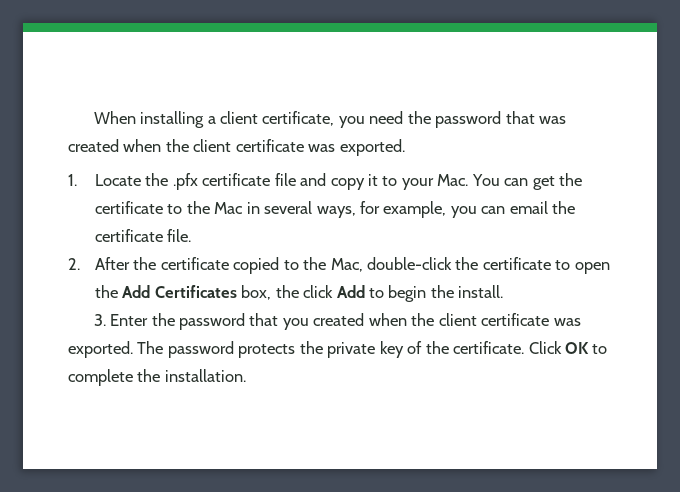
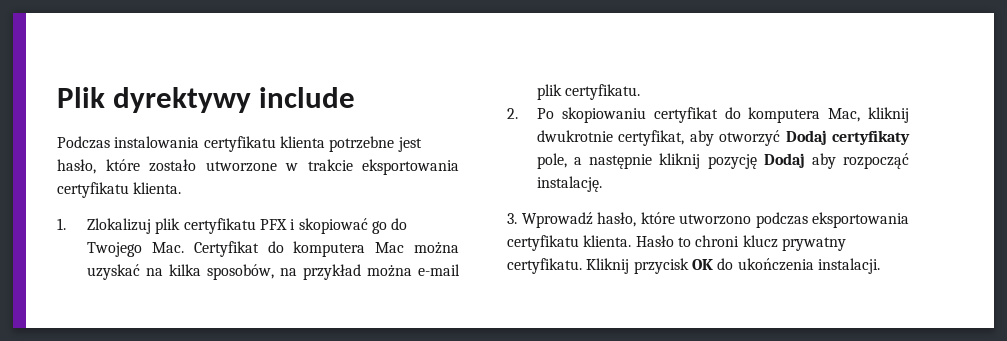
- When installing a client certificate, you need the password that was created when the client certificate was exported.
- 1. Locate the .pfx certificate file and copy it to your Mac. You can get the certificate to the Mac in several ways, for example, you can email the certificate file.
- 2. After the certificate copied to the Mac, double-click the certificate to open the Add Certificates box, the click Add to begin the install.
- 3. Enter the password that you created when the client certificate was exported. The password protects the private key of the certificate. Click OK to complete the installation.
+ Plik dyrektywy include
+ Podczas instalowania certyfikatu klienta potrzebne jest hasło, które zostało utworzone w trakcie eksportowania certyfikatu klienta.
+ 1. Zlokalizuj plik certyfikatu PFX i skopiować go do Twojego Mac. Certyfikat do komputera Mac można uzyskać na kilka sposobów, na przykład można e-mail plik certyfikatu.
+ 2. Po skopiowaniu certyfikat do komputera Mac, kliknij dwukrotnie certyfikat, aby otworzyć Dodaj certyfikaty pole, a następnie kliknij pozycję Dodaj aby rozpocząć instalację.
+ 3. Wprowadź hasło, które utworzono podczas eksportowania certyfikatu klienta. Hasło to chroni klucz prywatny certyfikatu. Kliknij przycisk OK do ukończenia instalacji.

